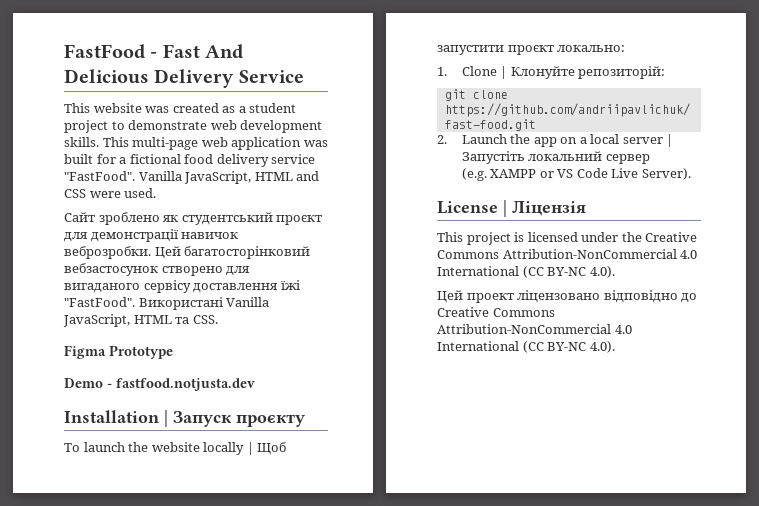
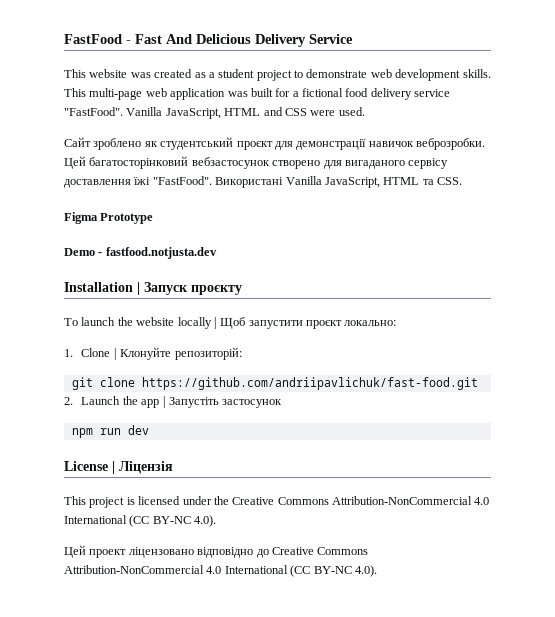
- 2. Launch the app on a local server | Запустіть локальний сервер
- (e.g. XAMPP or VS Code Live Server).
+ 2. Launch the app | Запустіть застосунок
+ npm run dev

